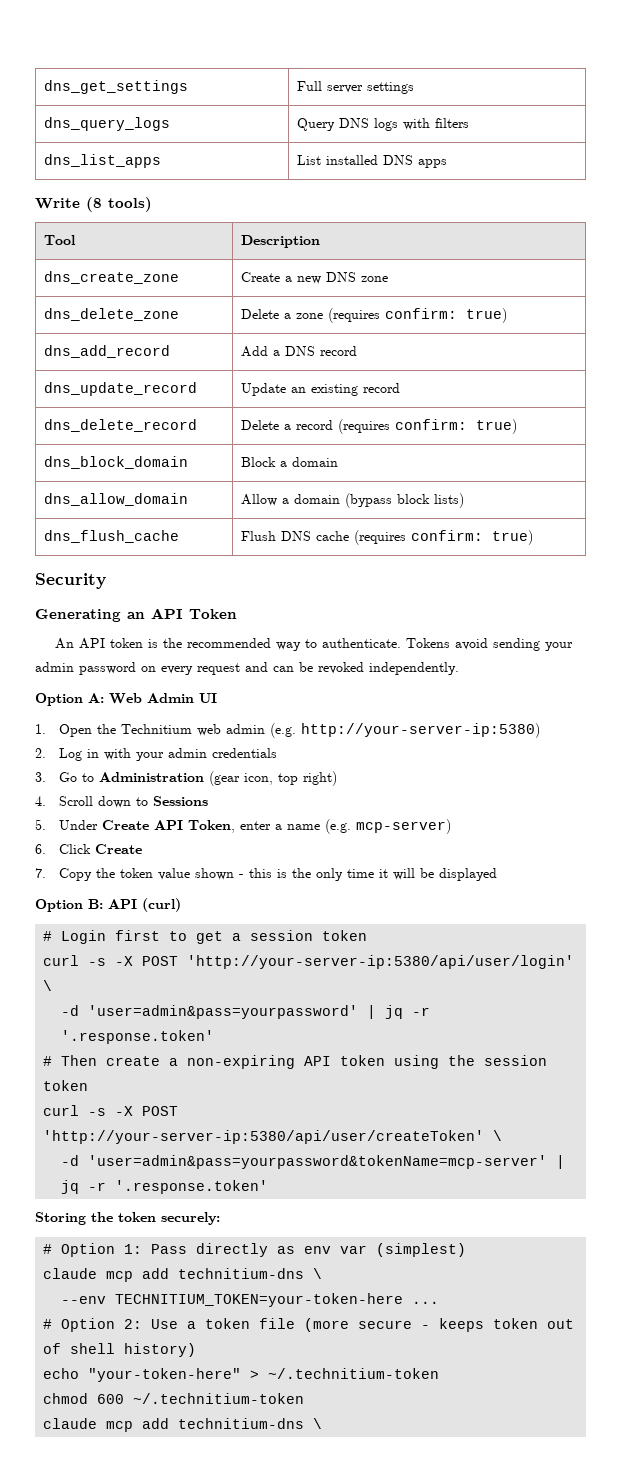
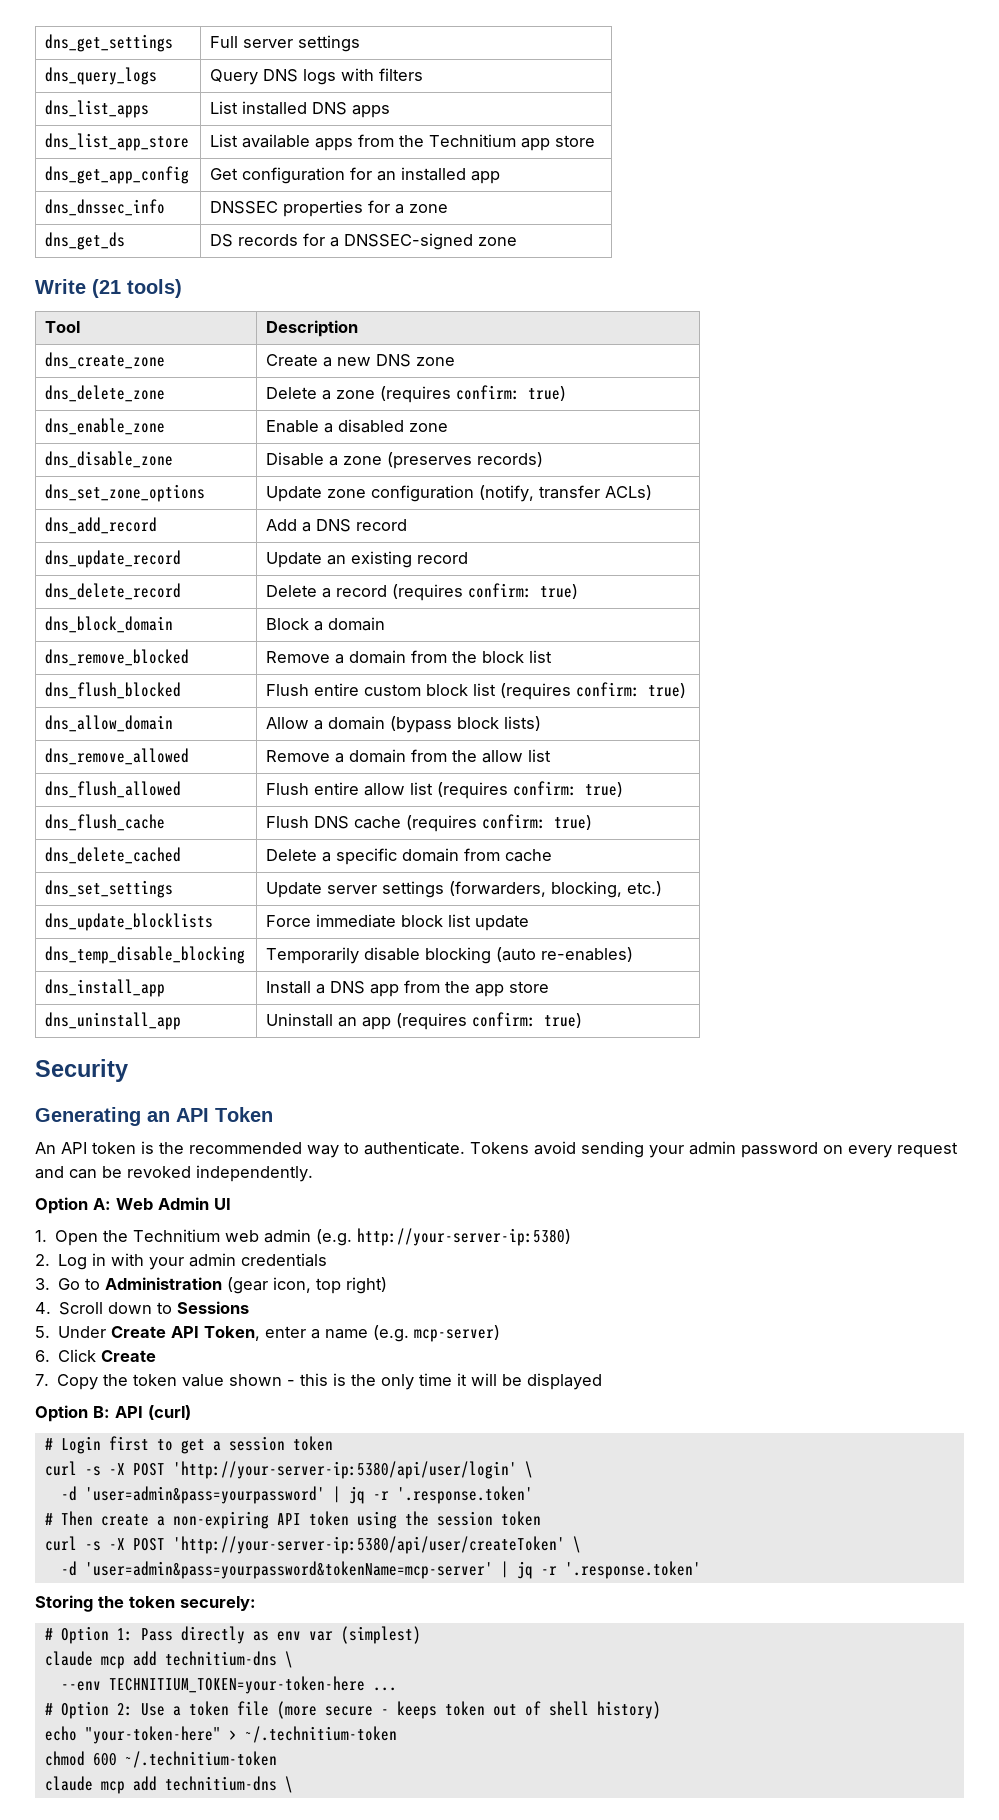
+ dns_list_app_store | List available apps from the Technitium app store
+ dns_get_app_config | Get configuration for an installed app
+ dns_dnssec_info | DNSSEC properties for a zone
+ dns_get_ds | DS records for a DNSSEC-signed zone
- Write (8 tools)
+ Write (21 tools)
+ dns_enable_zone | Enable a disabled zone
+ dns_disable_zone | Disable a zone (preserves records)
+ dns_set_zone_options | Update zone configuration (notify, transfer ACLs)
+ dns_remove_blocked | Remove a domain from the block list
+ dns_flush_blocked | Flush entire custom block list (requires confirm: true)
+ dns_remove_allowed | Remove a domain from the allow list
+ dns_flush_allowed | Flush entire allow list (requires confirm: true)
+ dns_delete_cached | Delete a specific domain from cache
+ dns_set_settings | Update server settings (forwarders, blocking, etc.)
+ dns_update_blocklists | Force immediate block list update
+ dns_temp_disable_blocking | Temporarily disable blocking (auto re-enables)
+ dns_install_app | Install a DNS app from the app store
+ dns_uninstall_app | Uninstall an app (requires confirm: true)

